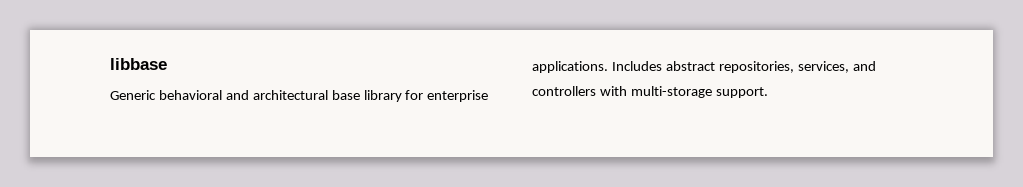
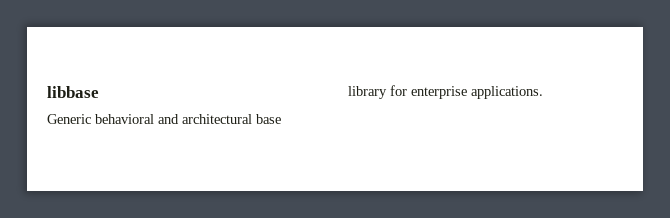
- Includes abstract repositories, services, and controllers with multi-storage support.

